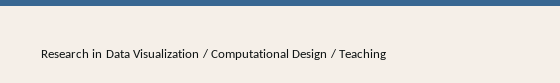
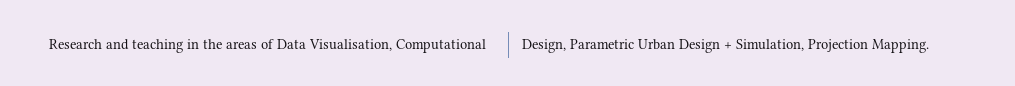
- Research in Data Visualization / Computational Design / Teaching
+ Research and teaching in the areas of Data Visualisation, Computational Design, Parametric Urban Design + Simulation, Projection Mapping.

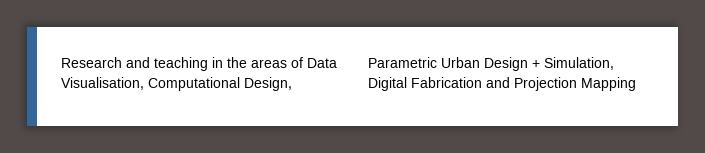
- Research and teaching in the areas of Data Visualisation, Computational Design, Parametric Urban Design + Simulation, Projection Mapping.
+ Research and teaching in the areas of Data Visualisation, Computational Design, Parametric Urban Design + Simulation, Digital Fabrication and Projection Mapping

